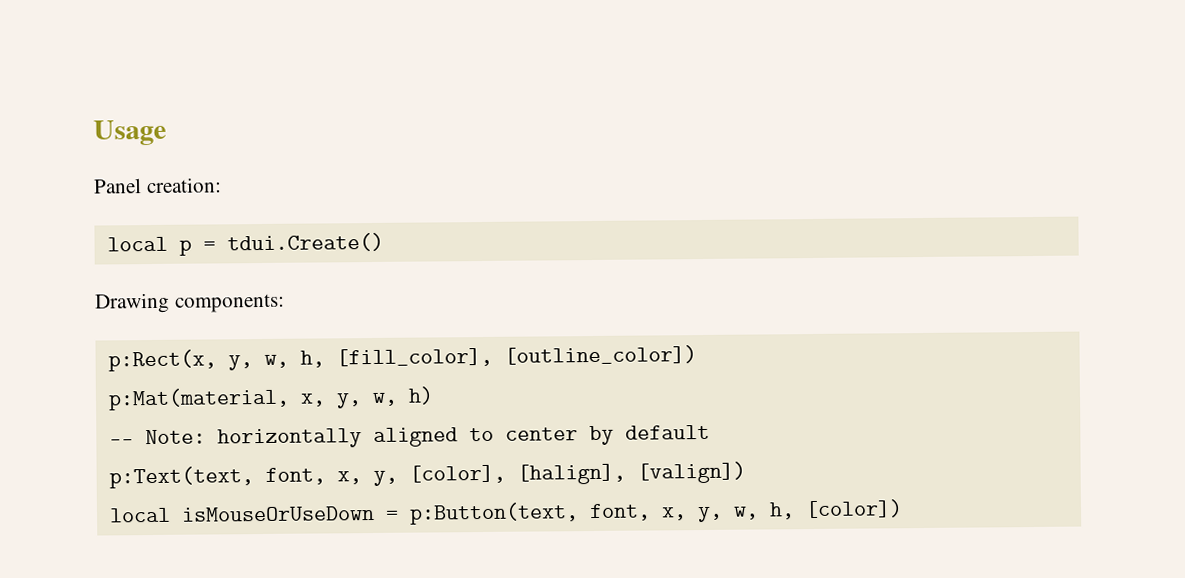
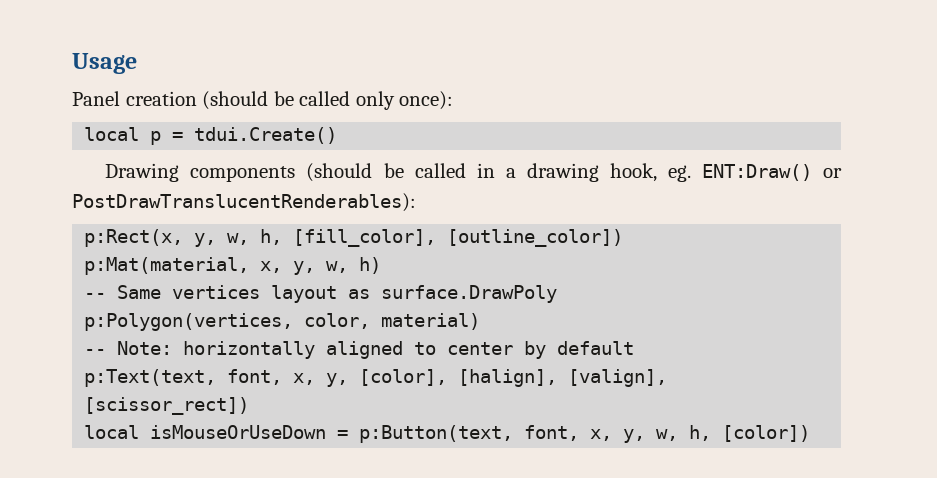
- Panel creation:
+ Panel creation (should be called only once):
- Drawing components:
+ Drawing components (should be called in a drawing hook, eg. ENT:Draw() or PostDrawTranslucentRenderables):
+ -- Same vertices layout as surface.DrawPoly
+ p:Polygon(vertices, color, material)
- p:Text(text, font, x, y, [color], [halign], [valign])
+ p:Text(text, font, x, y, [color], [halign], [valign], [scissor_rect])

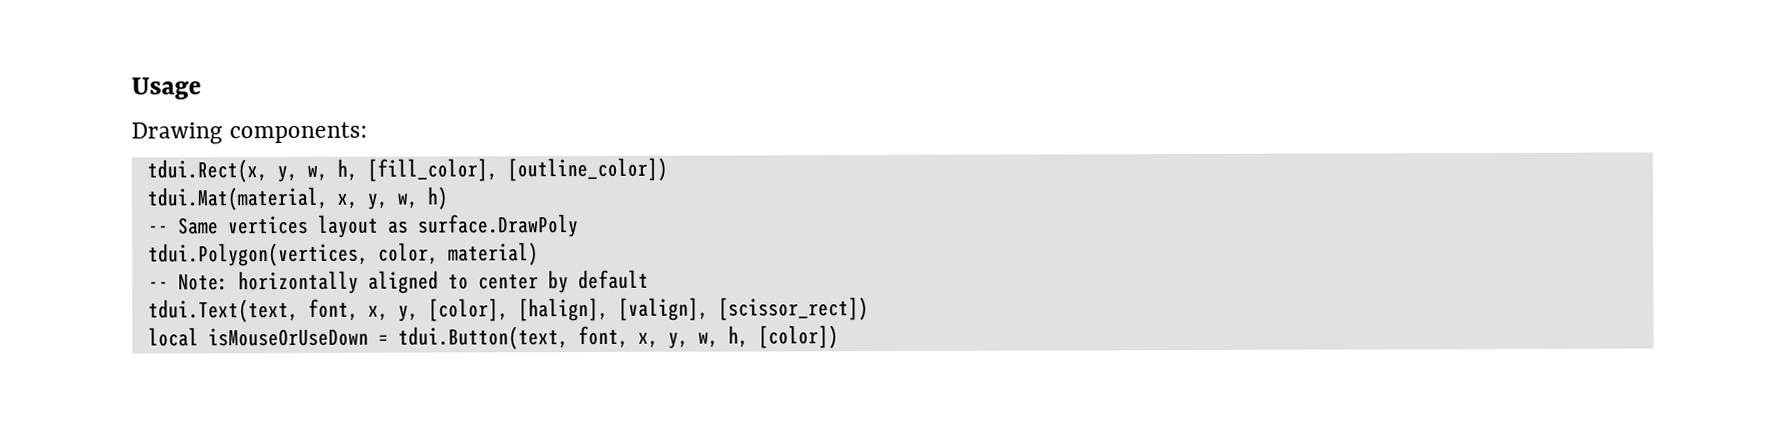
- Panel creation (should be called only once):
- local p = tdui.Create()
- Drawing components (should be called in a drawing hook, eg. ENT:Draw() or PostDrawTranslucentRenderables):
- p:Rect(x, y, w, h, [fill_color], [outline_color])
+ Drawing components:
+ tdui.Rect(x, y, w, h, [fill_color], [outline_color])
- p:Mat(material, x, y, w, h)
+ tdui.Mat(material, x, y, w, h)
- p:Polygon(vertices, color, material)
+ tdui.Polygon(vertices, color, material)
- p:Text(text, font, x, y, [color], [halign], [valign], [scissor_rect])
+ tdui.Text(text, font, x, y, [color], [halign], [valign], [scissor_rect])
- local isMouseOrUseDown = p:Button(text, font, x, y, w, h, [color])
+ local isMouseOrUseDown = tdui.Button(text, font, x, y, w, h, [color])

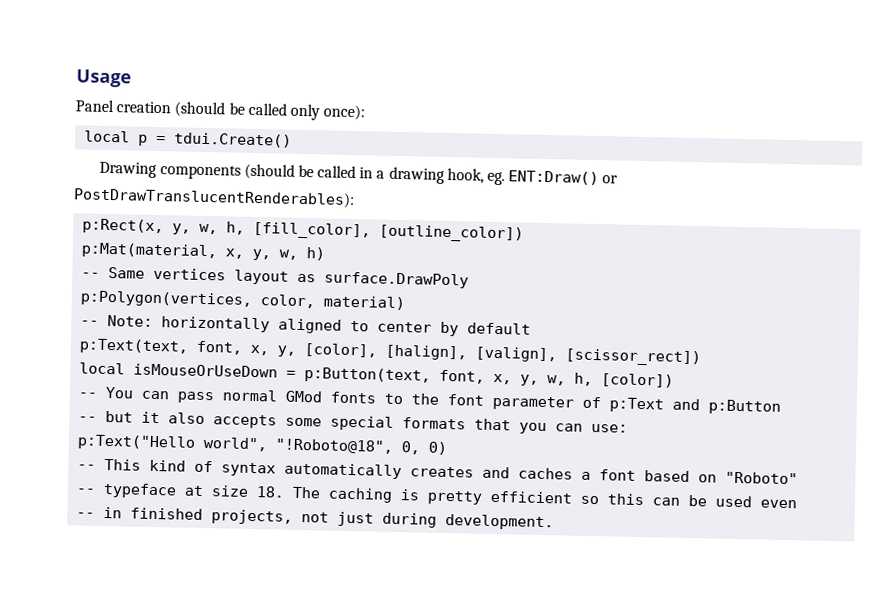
- Drawing components:
- tdui.Rect(x, y, w, h, [fill_color], [outline_color])
+ Panel creation (should be called only once):
+ local p = tdui.Create()
+ Drawing components (should be called in a drawing hook, eg. ENT:Draw() or PostDrawTranslucentRenderables):
+ p:Rect(x, y, w, h, [fill_color], [outline_color])
- tdui.Mat(material, x, y, w, h)
+ p:Mat(material, x, y, w, h)
- tdui.Polygon(vertices, color, material)
+ p:Polygon(vertices, color, material)
- tdui.Text(text, font, x, y, [color], [halign], [valign], [scissor_rect])
+ p:Text(text, font, x, y, [color], [halign], [valign], [scissor_rect])
- local isMouseOrUseDown = tdui.Button(text, font, x, y, w, h, [color])
+ local isMouseOrUseDown = p:Button(text, font, x, y, w, h, [color])
+ -- You can pass normal GMod fonts to the font parameter of p:Text and p:Button
+ -- but it also accepts some special formats that you can use:
+ p:Text("Hello world", "!Roboto@18", 0, 0)
+ -- This kind of syntax automatically creates and caches a font based on "Roboto"
+ -- typeface at size 18. The caching is pretty efficient so this can be used even
+ -- in finished projects, not just during development.

